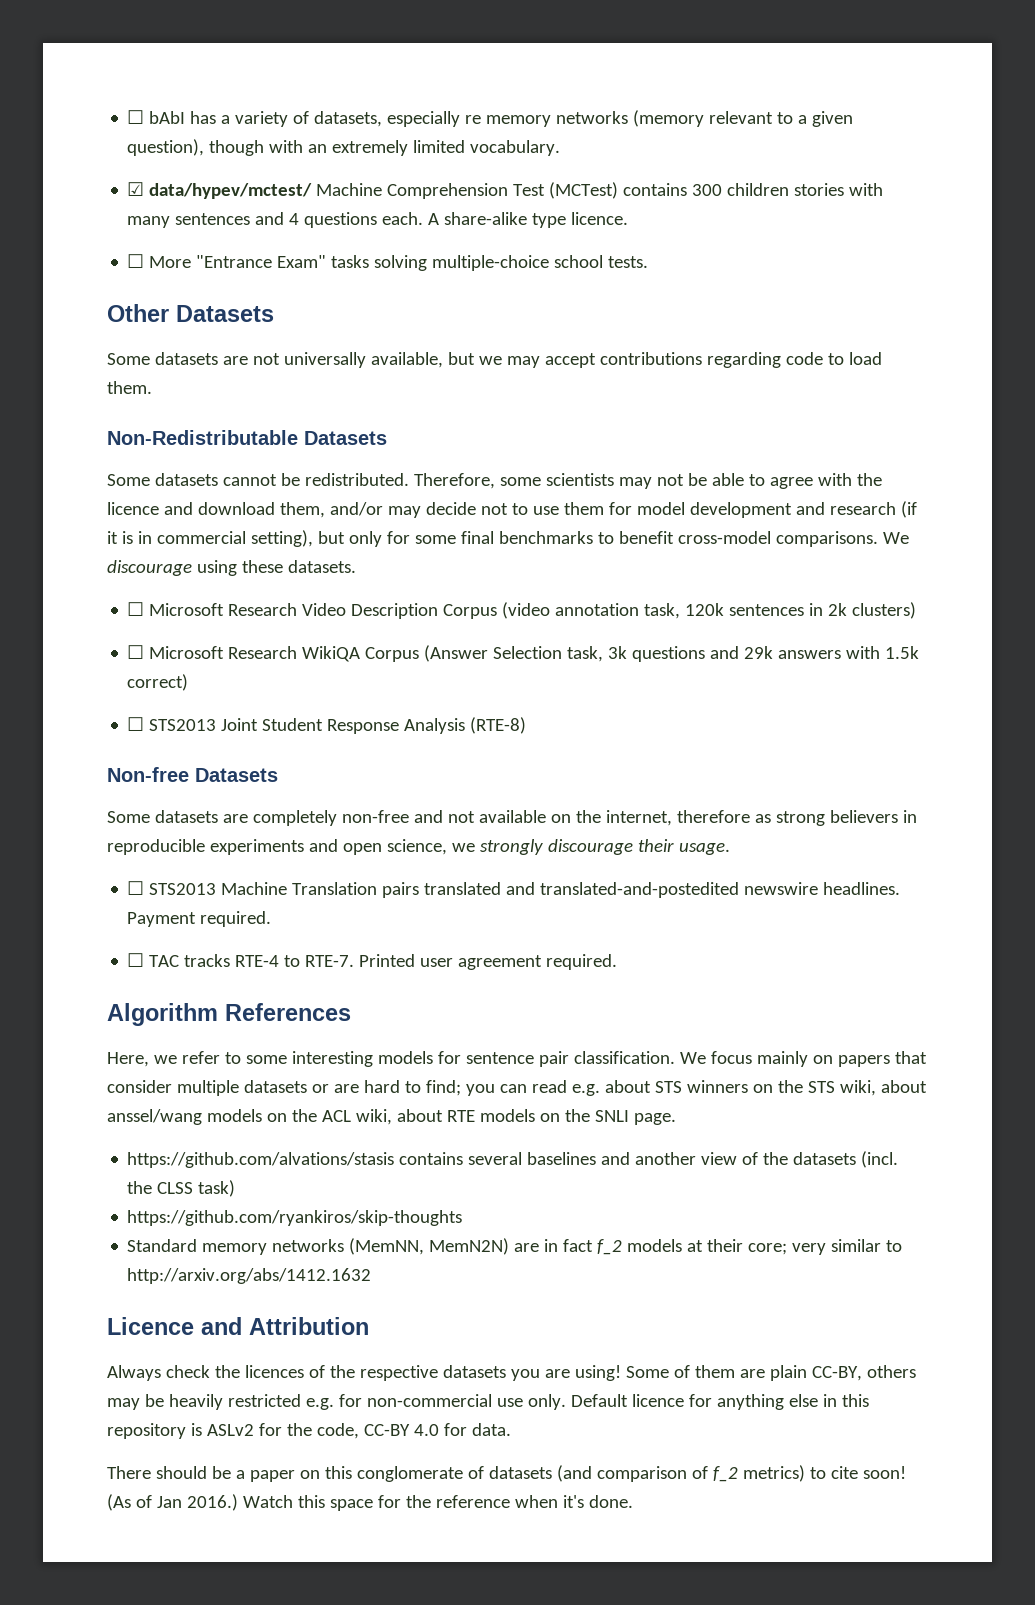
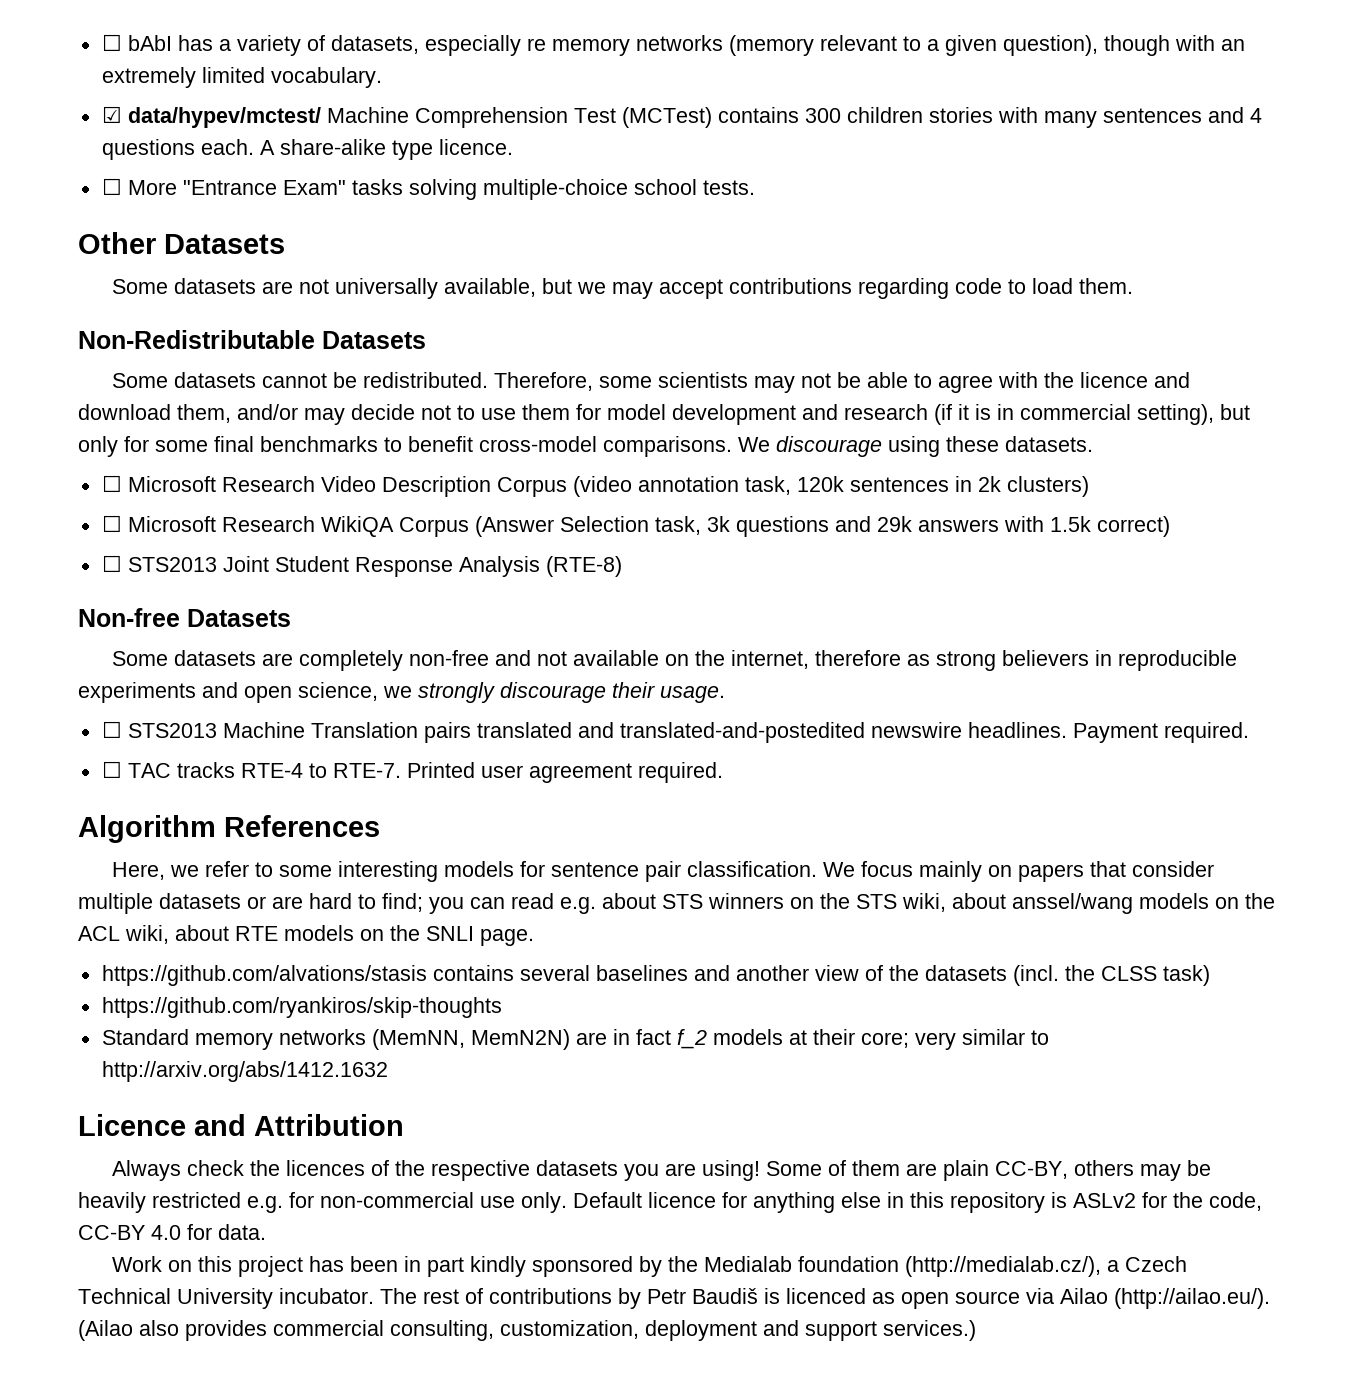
- There should be a paper on this conglomerate of datasets (and comparison of f_2 metrics) to cite soon! (As of Jan 2016.) Watch this space for the reference when it's done.
+ Work on this project has been in part kindly sponsored by the Medialab foundation (http://medialab.cz/), a Czech Technical University incubator. The rest of contributions by Petr Baudiš is licenced as open source via Ailao (http://ailao.eu/). (Ailao also provides commercial consulting, customization, deployment and support services.)

